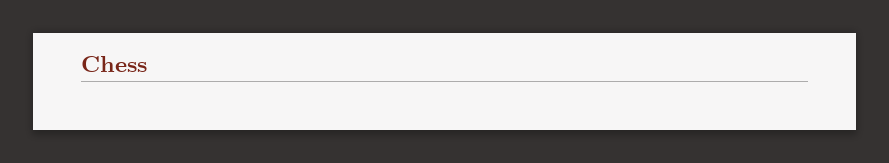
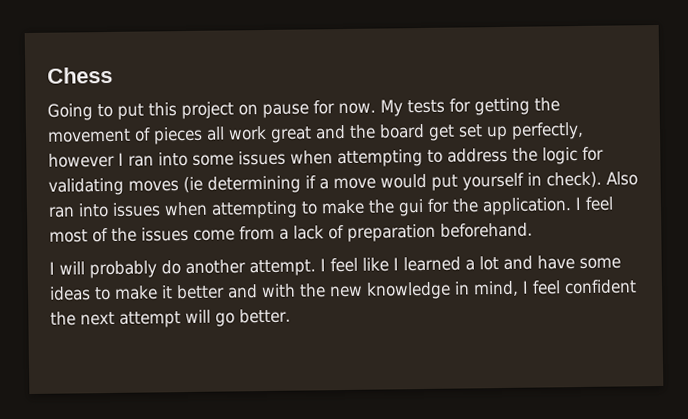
+ Going to put this project on pause for now. My tests for getting the movement of pieces all work great and the board get set up perfectly, however I ran into some issues when attempting to address the logic for validating moves (ie determining if a move would put yourself in check). Also ran into issues when attempting to make the gui for the application. I feel most of the issues come from a lack of preparation beforehand.
+ I will probably do another attempt. I feel like I learned a lot and have some ideas to make it better and with the new knowledge in mind, I feel confident the next attempt will go better.

